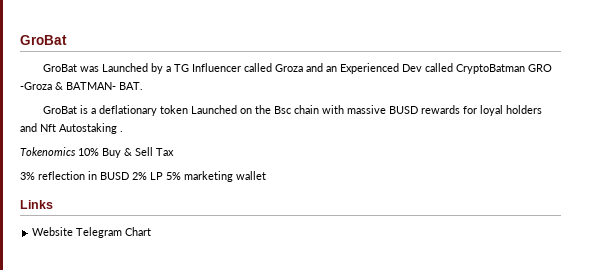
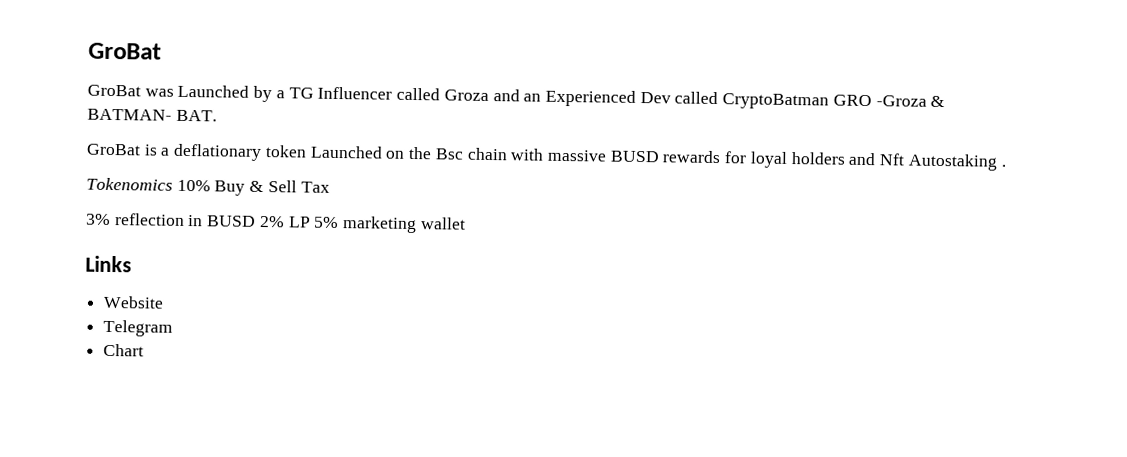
- Website Telegram Chart
+ Website
+ Telegram
+ Chart

